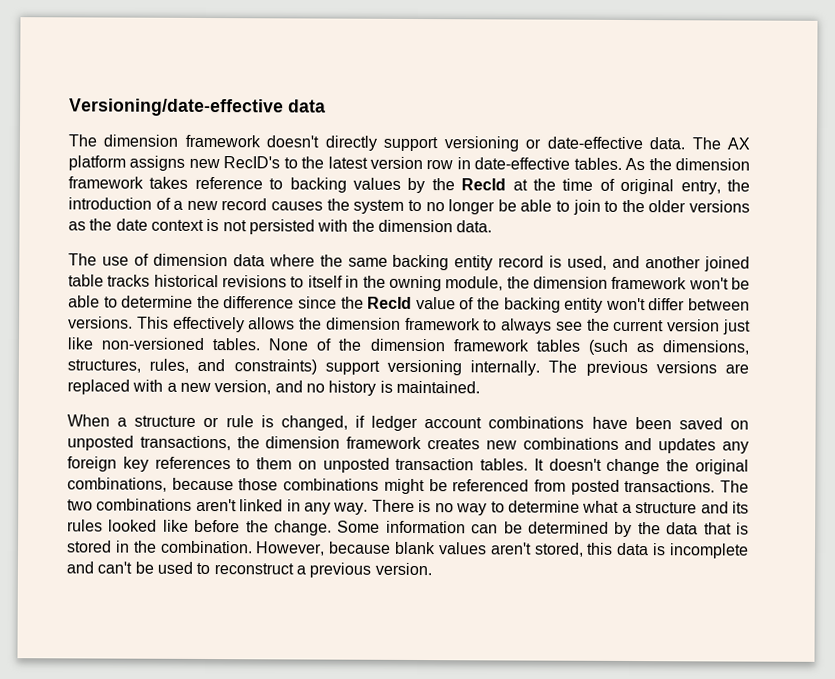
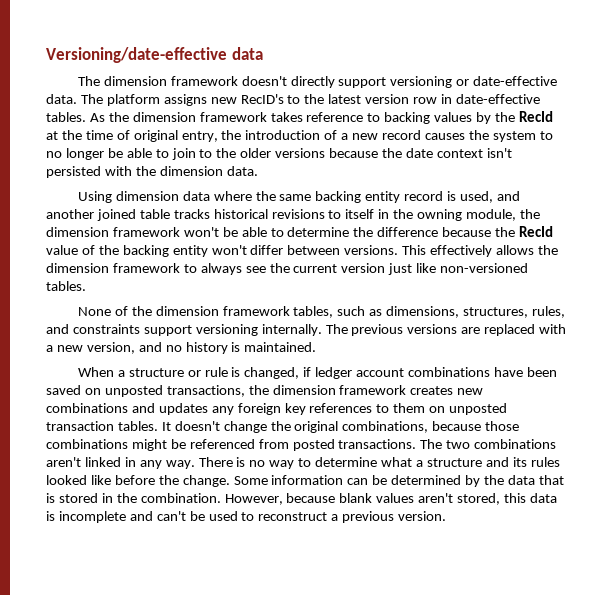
- The AX platform assigns new RecID's to the latest version row in date-effective tables.
+ The platform assigns new RecID's to the latest version row in date-effective tables.
- As the dimension framework takes reference to backing values by the RecId at the time of original entry, the introduction of a new record causes the system to no longer be able to join to the older versions as the date context is not persisted with the dimension data.
+ As the dimension framework takes reference to backing values by the RecId at the time of original entry, the introduction of a new record causes the system to no longer be able to join to the older versions because the date context isn't persisted with the dimension data.
- The use of dimension data where the same backing entity record is used, and another joined table tracks historical revisions to itself in the owning module, the dimension framework won't be able to determine the difference since the RecId value of the backing entity won't differ between versions.
+ Using dimension data where the same backing entity record is used, and another joined table tracks historical revisions to itself in the owning module, the dimension framework won't be able to determine the difference because the RecId value of the backing entity won't differ between versions.
- This effectively allows the dimension framework to always see the current version just like non-versioned tables. None of the dimension framework tables (such as dimensions, structures, rules, and constraints) support versioning internally.
+ This effectively allows the dimension framework to always see the current version just like non-versioned tables.
+ None of the dimension framework tables, such as dimensions, structures, rules, and constraints support versioning internally.

